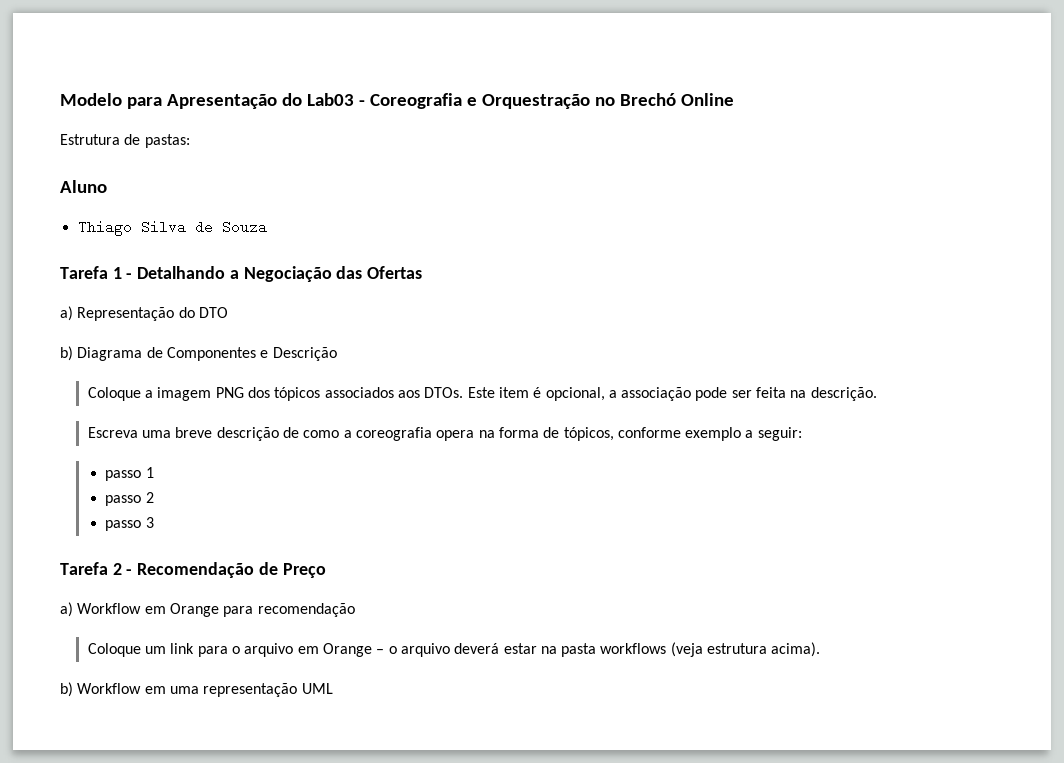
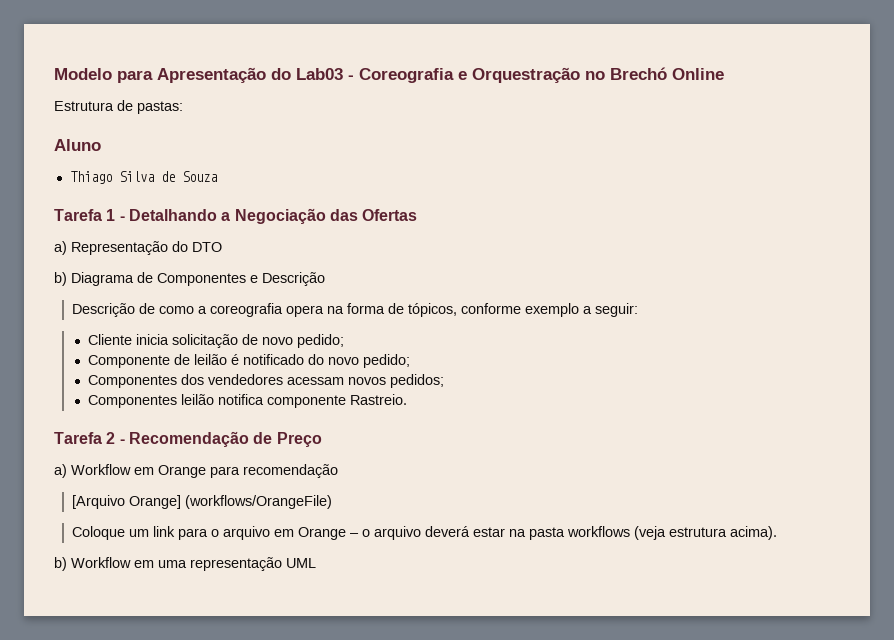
- Coloque a imagem PNG dos tópicos associados aos DTOs. Este item é opcional, a associação pode ser feita na descrição.
- Escreva uma breve descrição de como a coreografia opera na forma de tópicos, conforme exemplo a seguir:
+ Descrição de como a coreografia opera na forma de tópicos, conforme exemplo a seguir:
- passo 1
- passo 2
- passo 3
+ Cliente inicia solicitação de novo pedido;
+ Componente de leilão é notificado do novo pedido;
+ Componentes dos vendedores acessam novos pedidos;
+ Componentes leilão notifica componente Rastreio.
+ [Arquivo Orange] (workflows/OrangeFile)

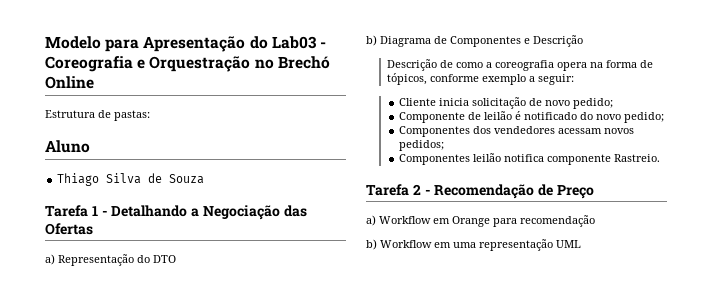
- [Arquivo Orange] (workflows/OrangeFile)
- Coloque um link para o arquivo em Orange – o arquivo deverá estar na pasta workflows (veja estrutura acima).

